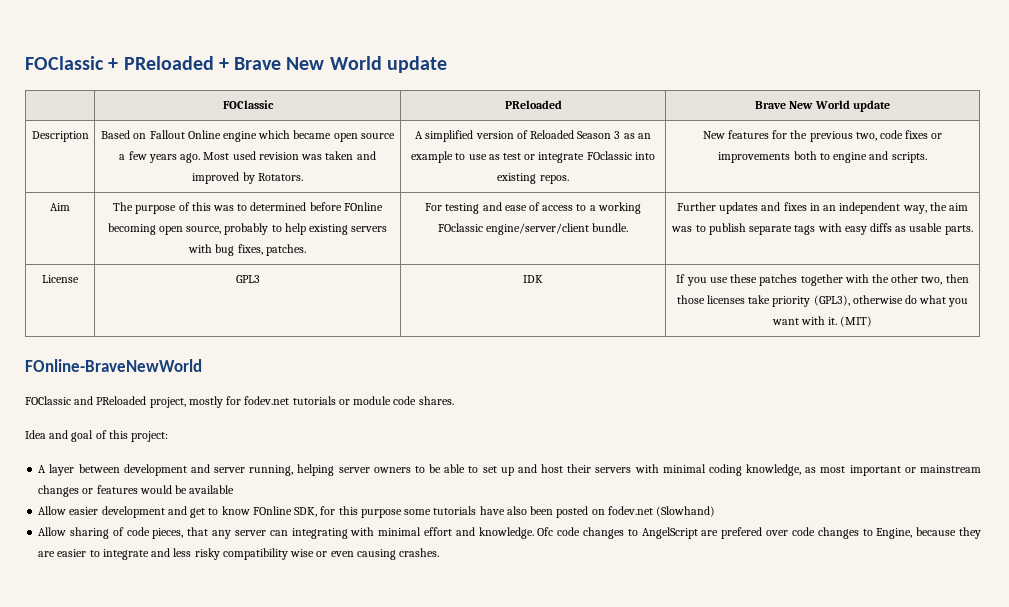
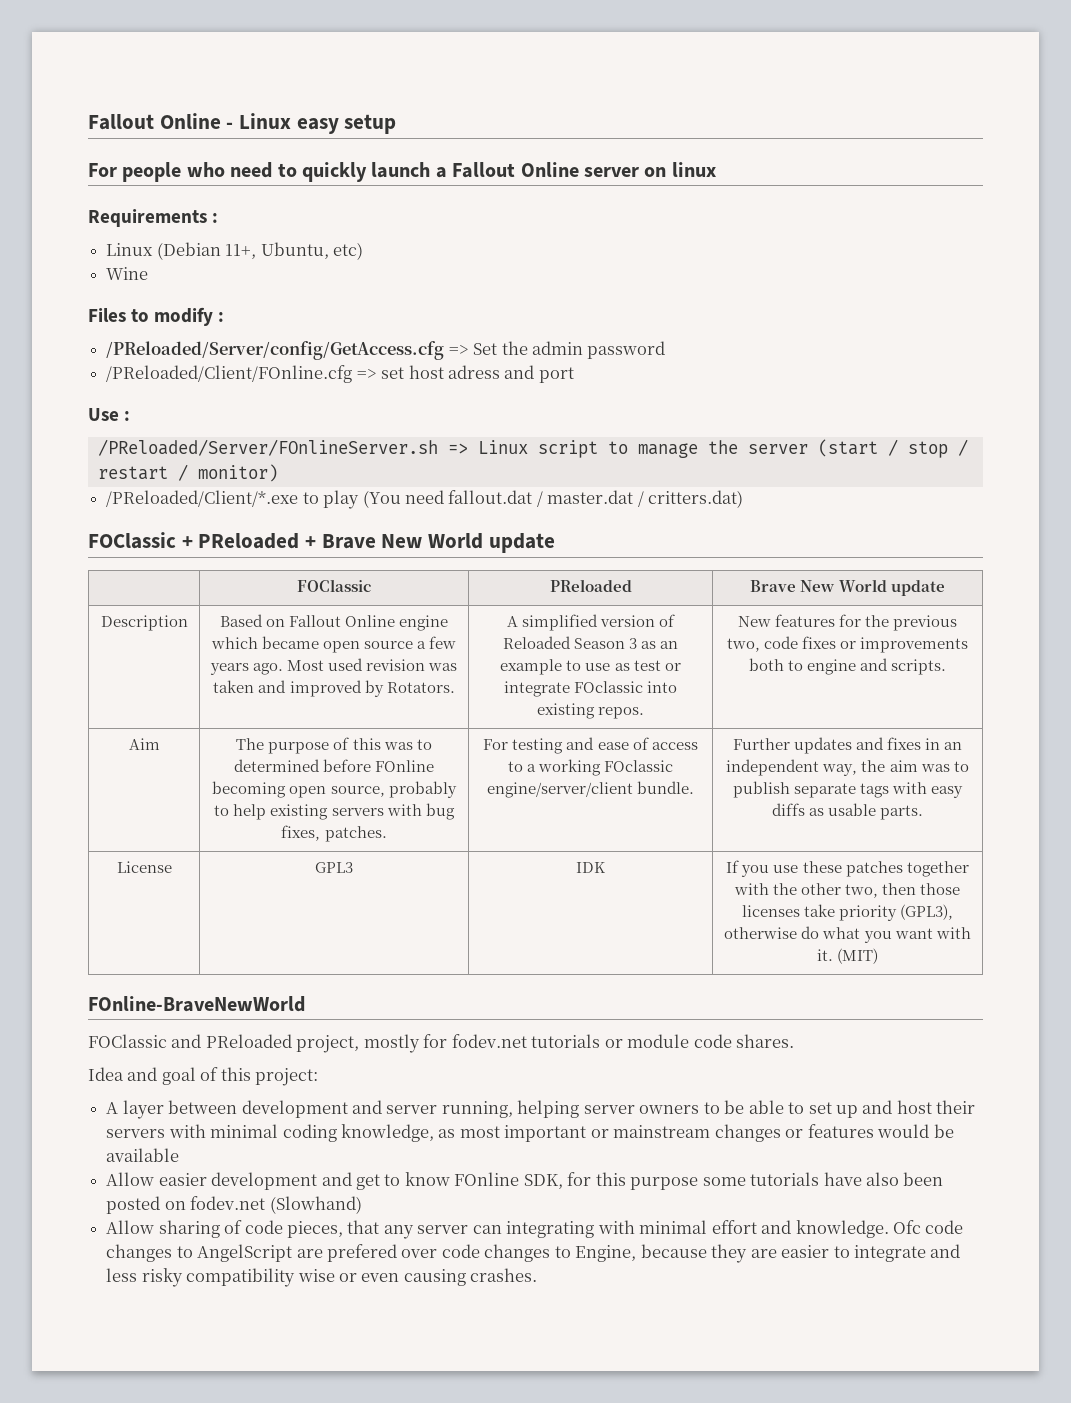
+ Fallout Online - Linux easy setup
+ For people who need to quickly launch a Fallout Online server on linux
+ Requirements :
+ Linux (Debian 11+, Ubuntu, etc)
+ Wine
+ Files to modify :
+ /PReloaded/Server/config/GetAccess.cfg => Set the admin password
+ /PReloaded/Client/FOnline.cfg => set host adress and port
+ Use :
+ /PReloaded/Server/FOnlineServer.sh => Linux script to manage the server (start / stop / restart / monitor)
+ /PReloaded/Client/*.exe to play (You need fallout.dat / master.dat / critters.dat)

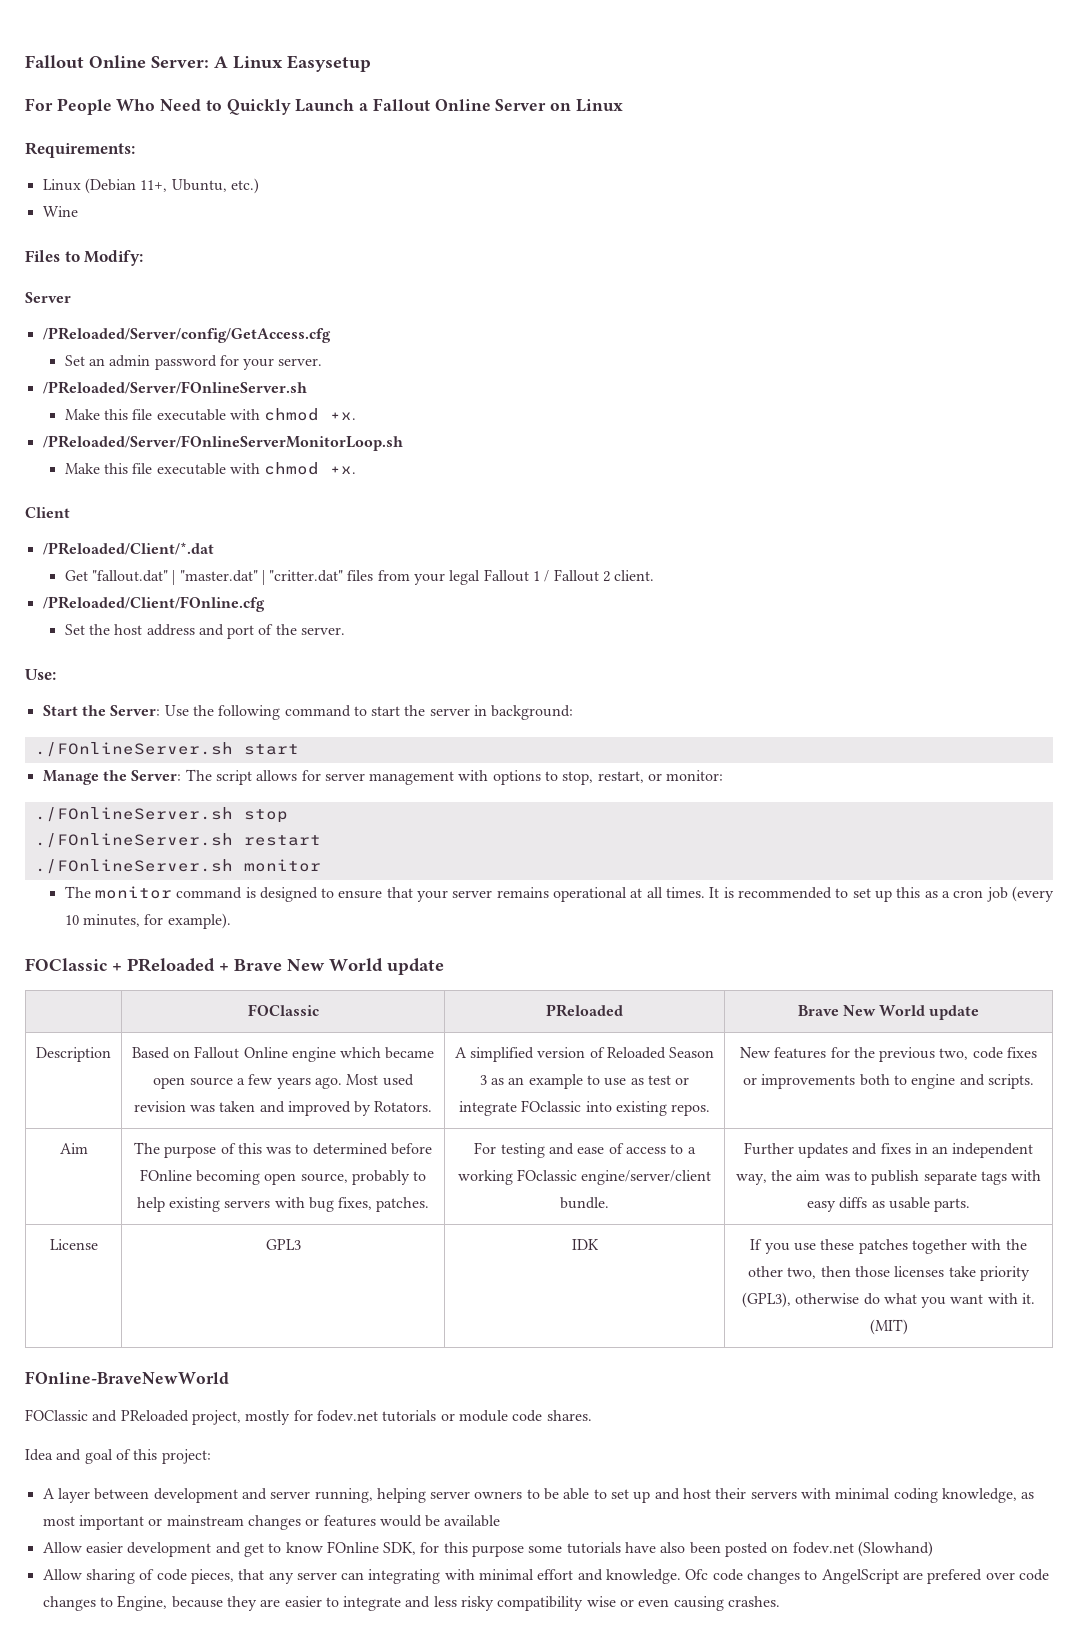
- Fallout Online - Linux easy setup
- For people who need to quickly launch a Fallout Online server on linux
- Requirements :
+ Fallout Online Server: A Linux Easysetup
+ For People Who Need to Quickly Launch a Fallout Online Server on Linux
+ Requirements:
- Linux (Debian 11+, Ubuntu, etc)
+ Linux (Debian 11+, Ubuntu, etc.)
- Files to modify :
+ Files to Modify:
+ Server
- /PReloaded/Server/config/GetAccess.cfg => Set the admin password
- /PReloaded/Client/FOnline.cfg => set host adress and port
- Use :
- /PReloaded/Server/FOnlineServer.sh => Linux script to manage the server (start / stop / restart / monitor)
- /PReloaded/Client/*.exe to play (You need fallout.dat / master.dat / critters.dat)
+ /PReloaded/Server/config/GetAccess.cfg
+ Set an admin password for your server.
+ /PReloaded/Server/FOnlineServer.sh
+ Make this file executable with chmod +x.
+ /PReloaded/Server/FOnlineServerMonitorLoop.sh
+ Make this file executable with chmod +x.
+ Client
+ /PReloaded/Client/*.dat
+ Get "fallout.dat" | "master.dat" | "critter.dat" files from your legal Fallout 1 / Fallout 2 client.
+ /PReloaded/Client/FOnline.cfg
+ Set the host address and port of the server.
+ Use:
+ Start the Server: Use the following command to start the server in background:
+ ./FOnlineServer.sh start
+ Manage the Server: The script allows for server management with options to stop, restart, or monitor:
+ ./FOnlineServer.sh stop
+ ./FOnlineServer.sh restart
+ ./FOnlineServer.sh monitor
+ The monitor command is designed to ensure that your server remains operational at all times. It is recommended to set up this as a cron job (every 10 minutes, for example).

